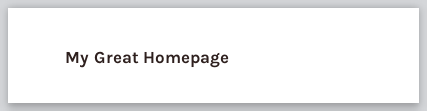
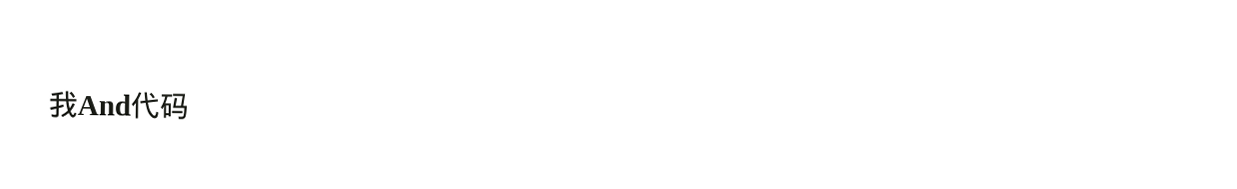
- My Great Homepage
+ 我And代码

